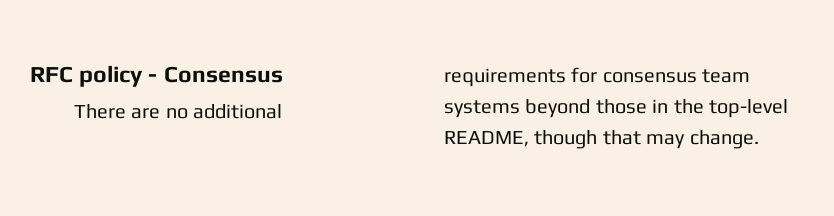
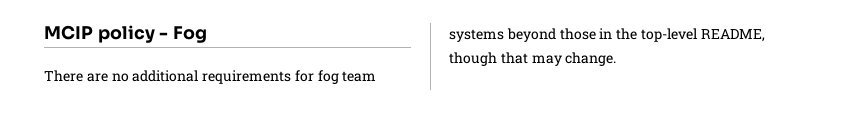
- RFC policy - Consensus
+ MCIP policy - Fog
- There are no additional requirements for consensus team systems beyond those in the top-level README, though that may change.
+ There are no additional requirements for fog team systems beyond those in the top-level README, though that may change.

